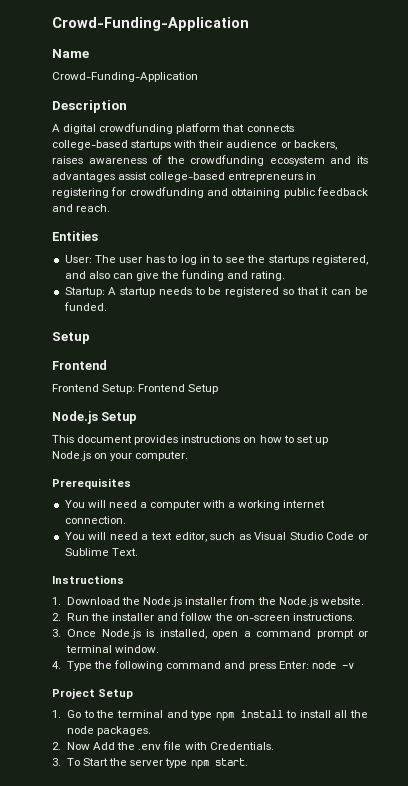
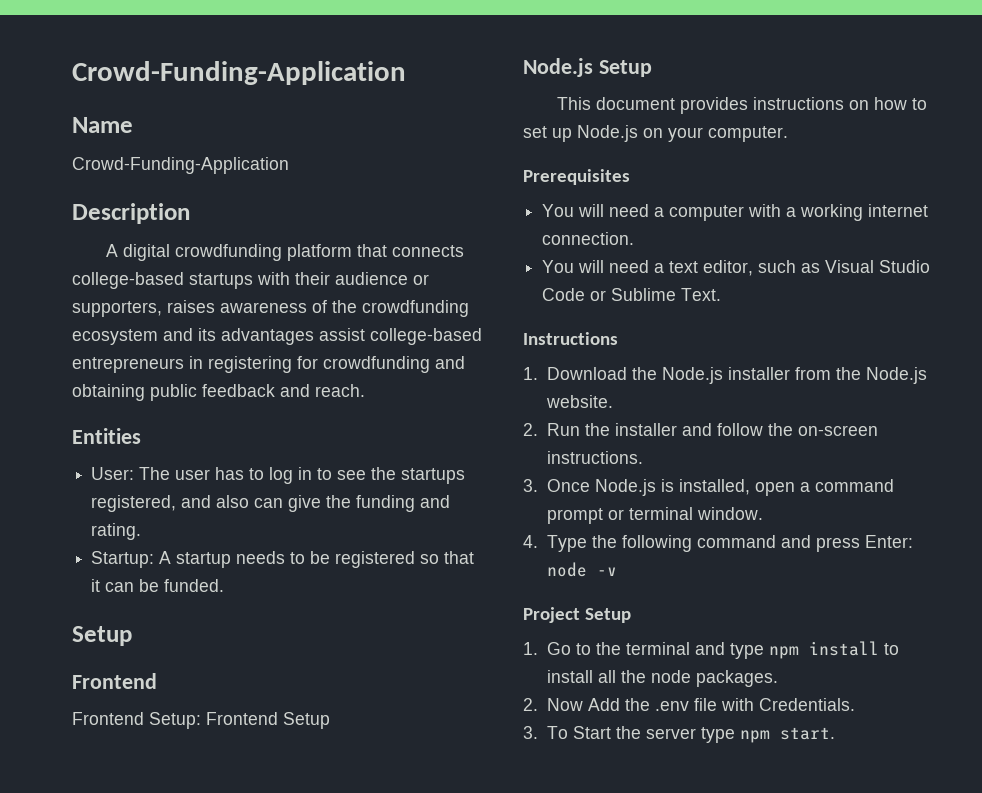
- A digital crowdfunding platform that connects college-based startups with their audience or backers, raises awareness of the crowdfunding ecosystem and its advantages assist college-based entrepreneurs in registering for crowdfunding and obtaining public feedback and reach.
+ A digital crowdfunding platform that connects college-based startups with their audience or supporters, raises awareness of the crowdfunding ecosystem and its advantages assist college-based entrepreneurs in registering for crowdfunding and obtaining public feedback and reach.

